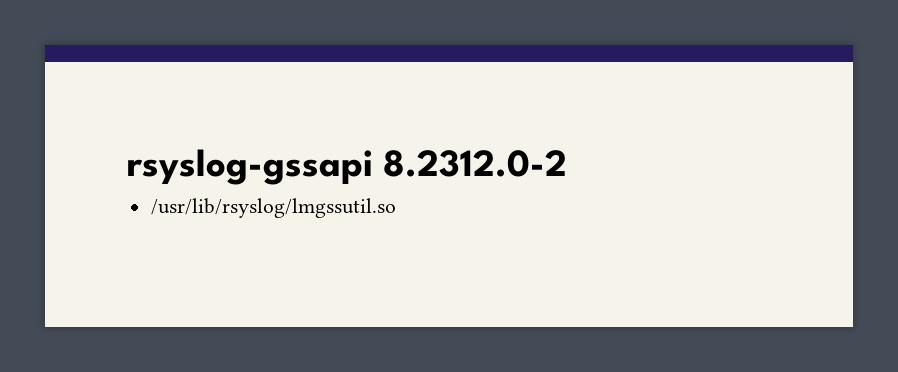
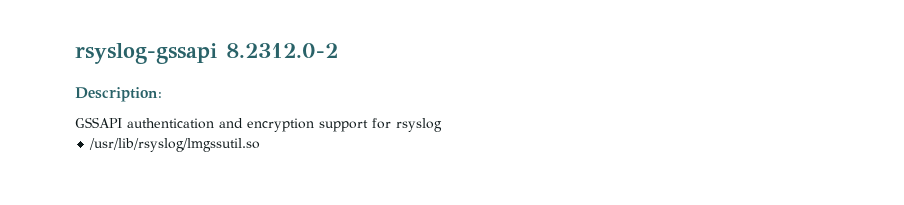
+ Description:
+ GSSAPI authentication and encryption support for rsyslog

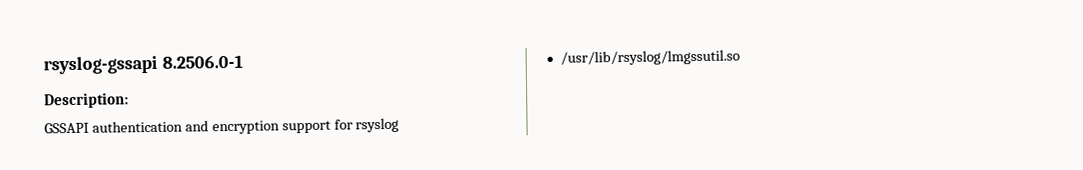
- rsyslog-gssapi 8.2312.0-2
+ rsyslog-gssapi 8.2506.0-1

